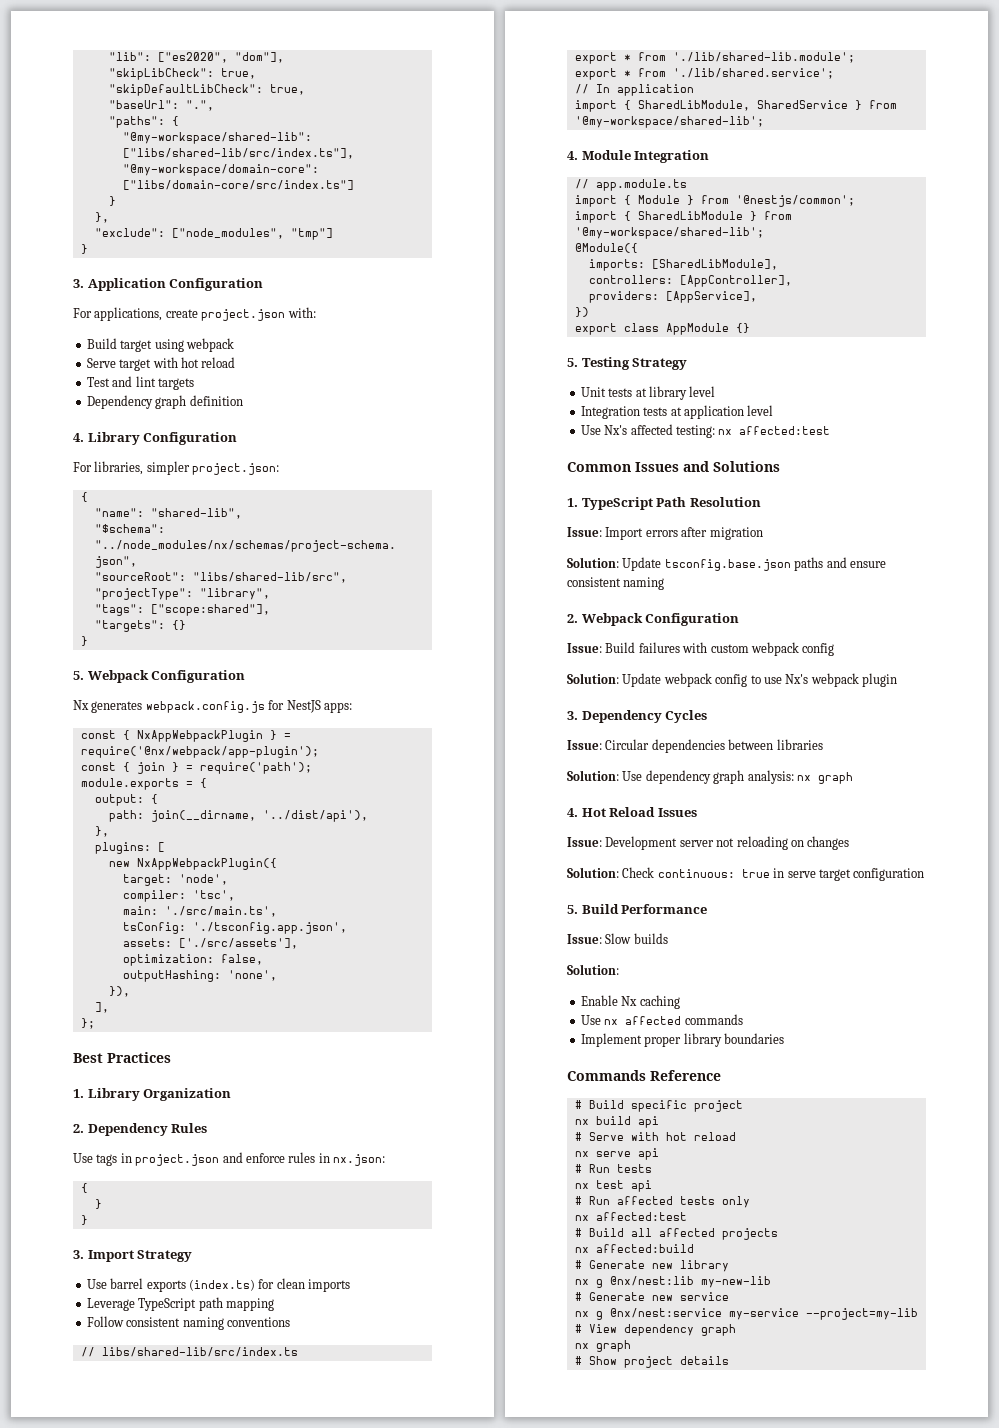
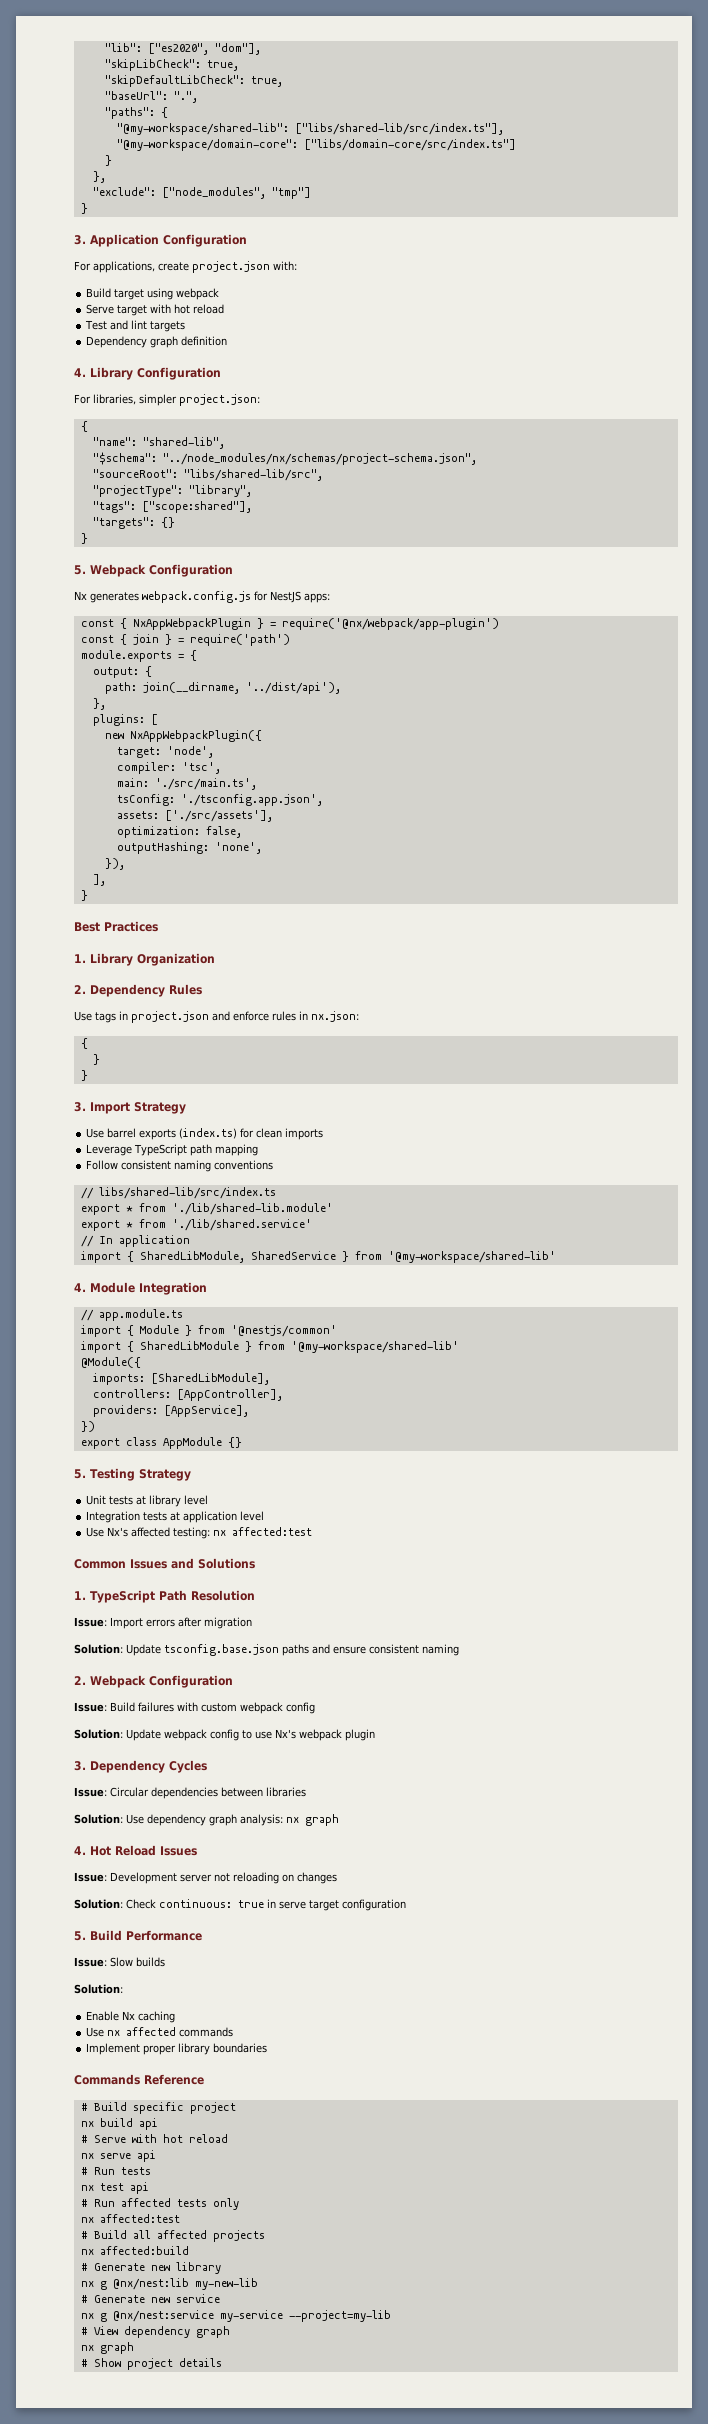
- const { NxAppWebpackPlugin } = require('@nx/webpack/app-plugin');
+ const { NxAppWebpackPlugin } = require('@nx/webpack/app-plugin')
- const { join } = require('path');
+ const { join } = require('path')
  ],
- };
+ }
- export * from './lib/shared-lib.module';
- export * from './lib/shared.service';
+ export * from './lib/shared-lib.module'
+ export * from './lib/shared.service'
- import { SharedLibModule, SharedService } from '@my-workspace/shared-lib';
+ import { SharedLibModule, SharedService } from '@my-workspace/shared-lib'
- import { Module } from '@nestjs/common';
+ import { Module } from '@nestjs/common'
- import { SharedLibModule } from '@my-workspace/shared-lib';
+ import { SharedLibModule } from '@my-workspace/shared-lib'

